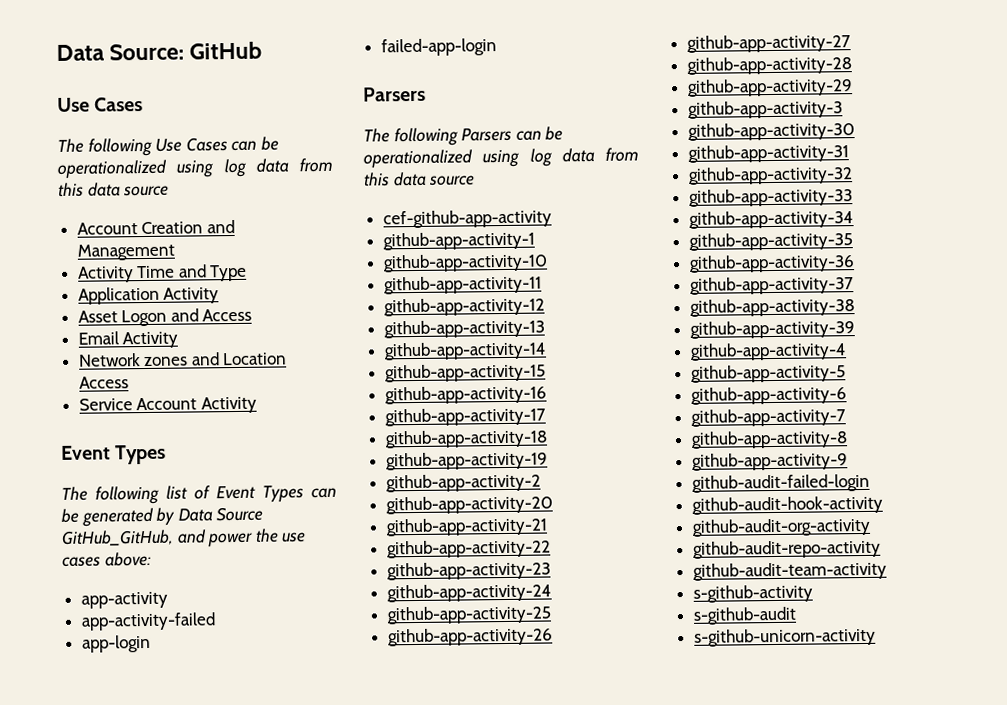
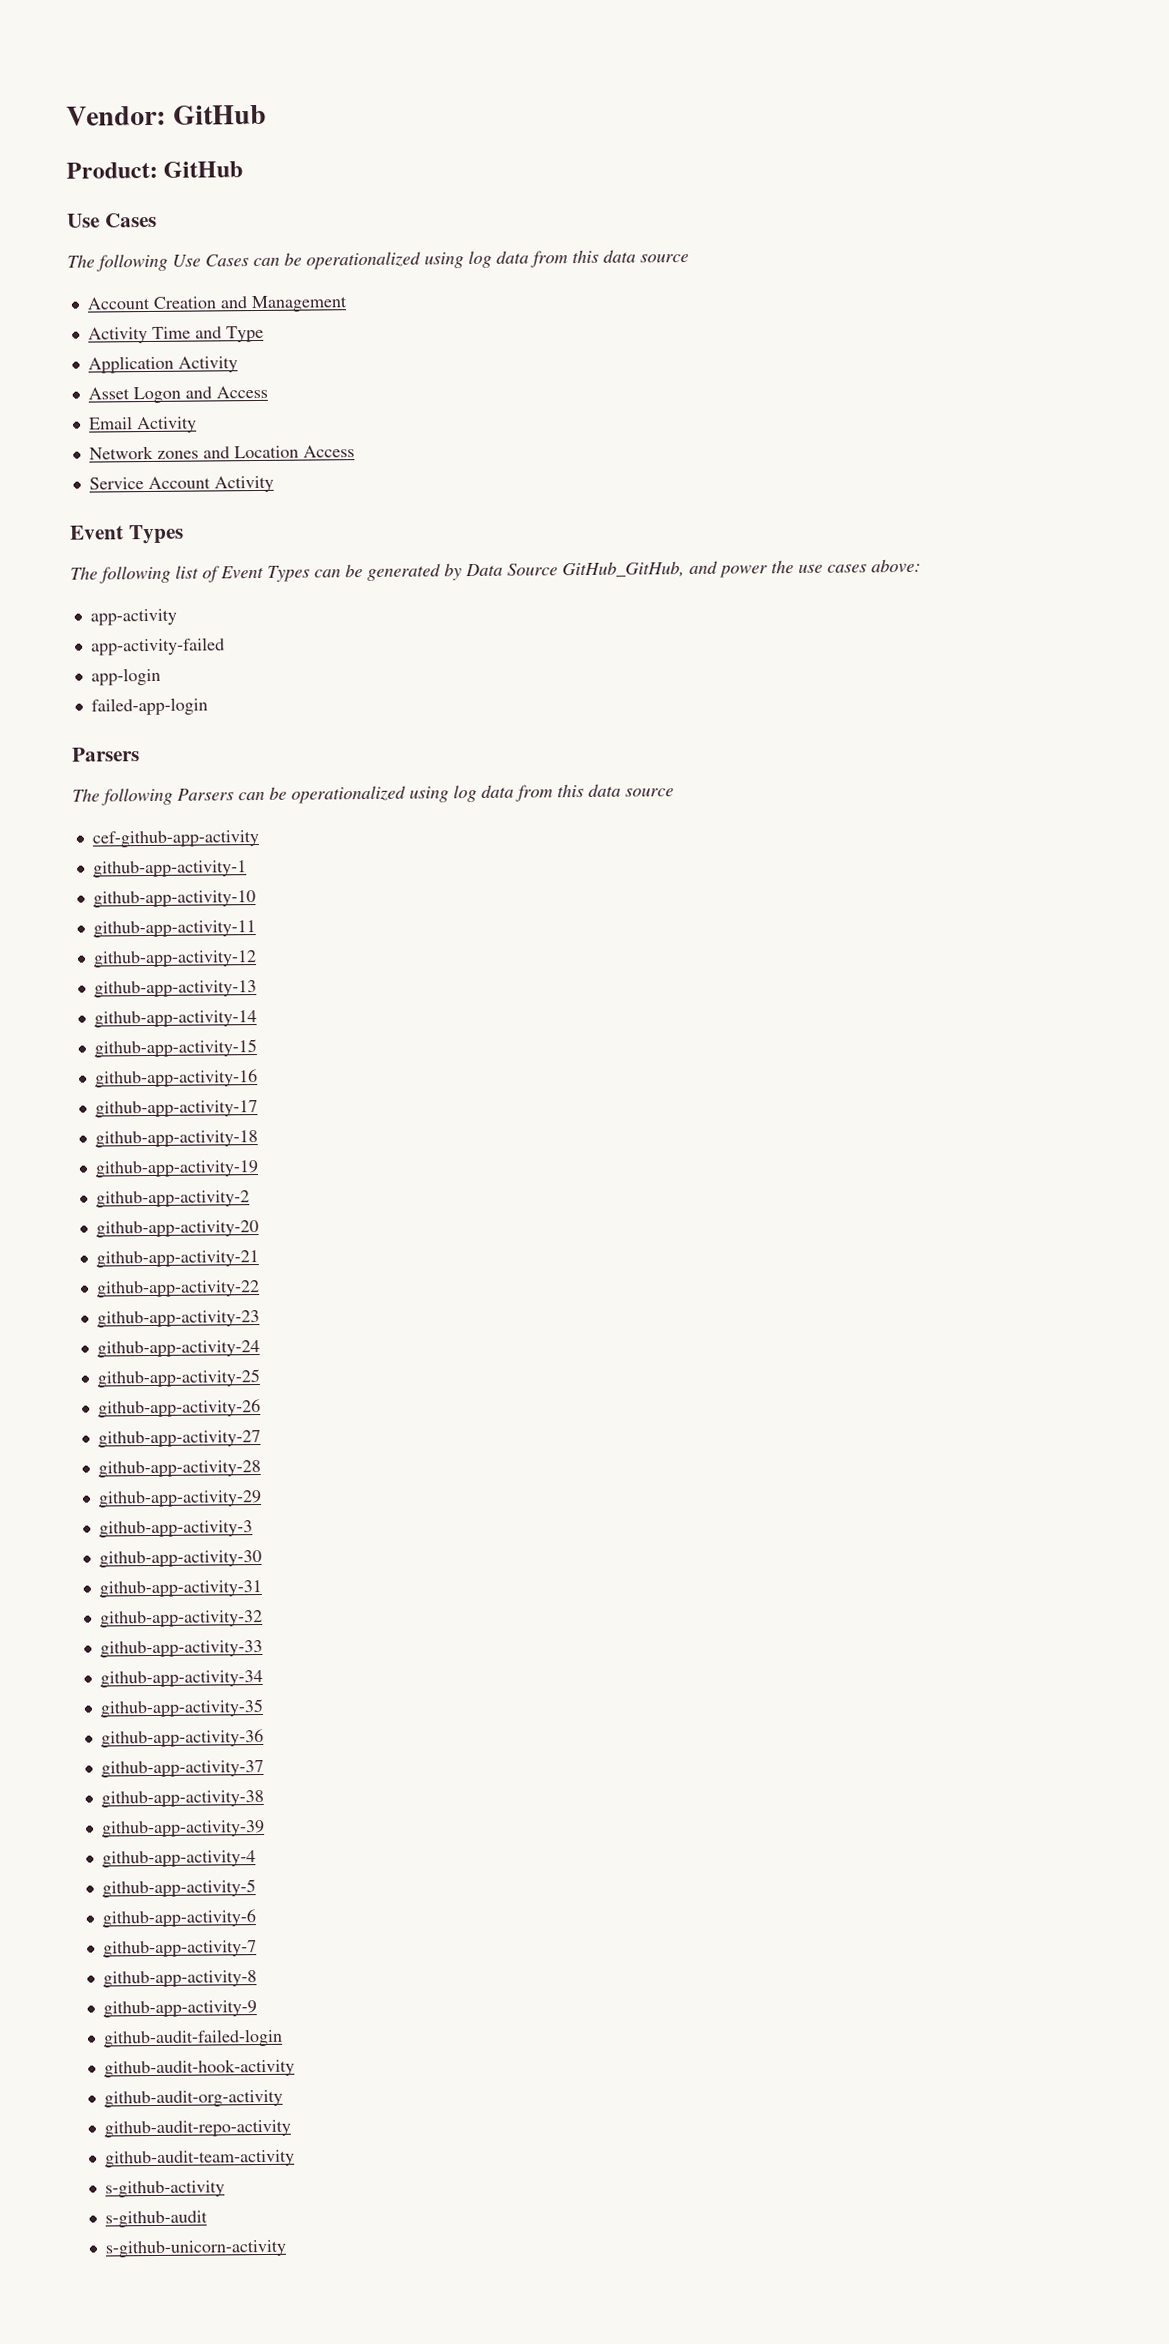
- Data Source: GitHub
+ Vendor: GitHub
+ Product: GitHub

